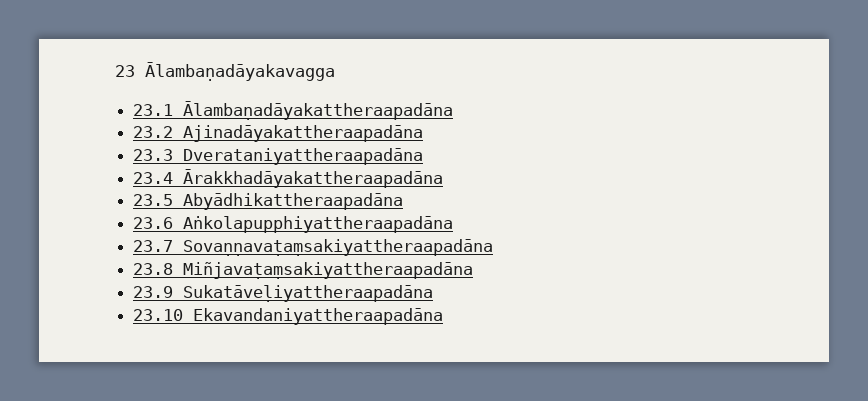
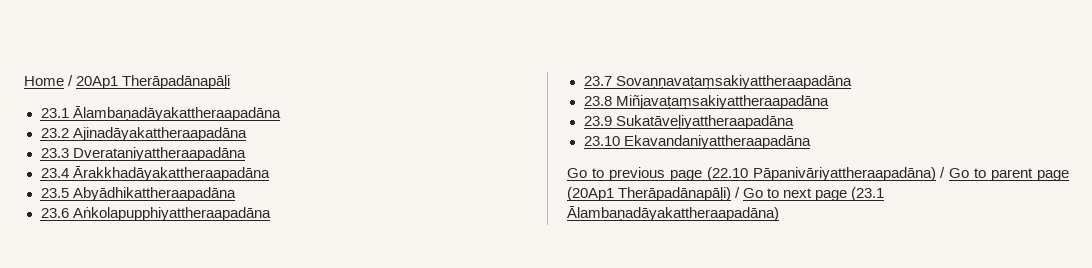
- 23 Ālambaṇadāyakavagga
+ Home / 20Ap1 Therāpadānapāḷi
+ Go to previous page (22.10 Pāpanivāriyattheraapadāna) / Go to parent page (20Ap1 Therāpadānapāḷi) / Go to next page (23.1 Ālambaṇadāyakattheraapadāna)

